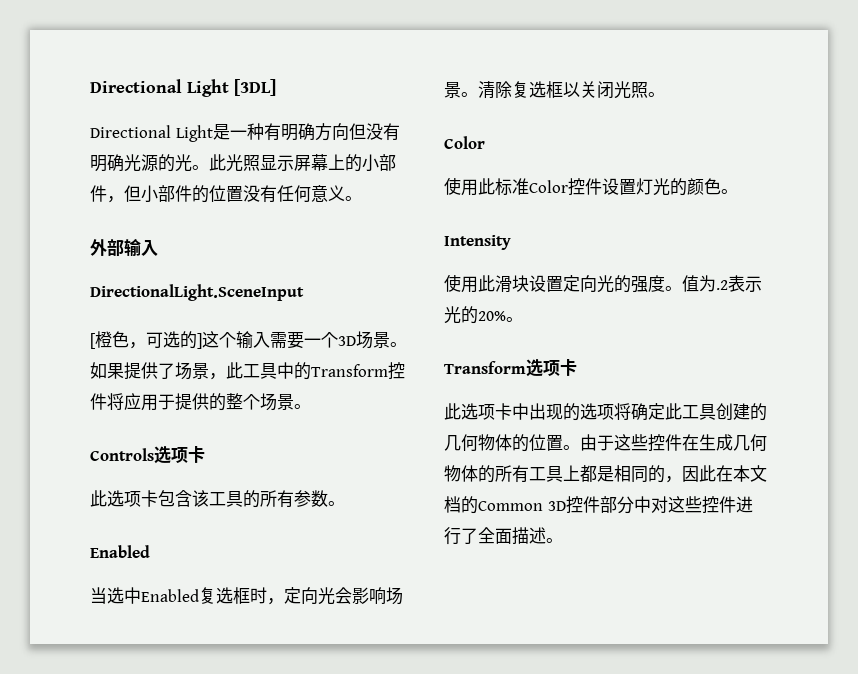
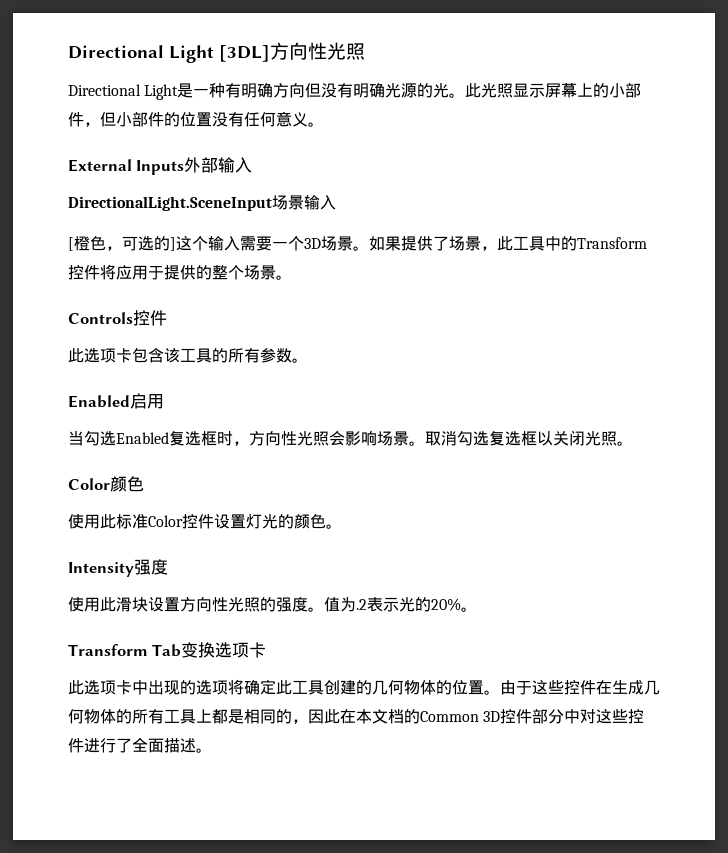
- Directional Light [3DL]
+ Directional Light [3DL]方向性光照
- 外部输入
+ External Inputs外部输入
- DirectionalLight.SceneInput
+ DirectionalLight.SceneInput场景输入
- Controls选项卡
+ Controls控件
  此选项卡包含该工具的所有参数。
- Enabled
+ Enabled启用
- 当选中Enabled复选框时，定向光会影响场景。
+ 当勾选Enabled复选框时，方向性光照会影响场景。
- 清除复选框以关闭光照。
- Color
+ 取消勾选复选框以关闭光照。
+ Color颜色
- Intensity
+ Intensity强度
- 使用此滑块设置定向光的强度。
+ 使用此滑块设置方向性光照的强度。
- Transform选项卡
+ Transform Tab变换选项卡

